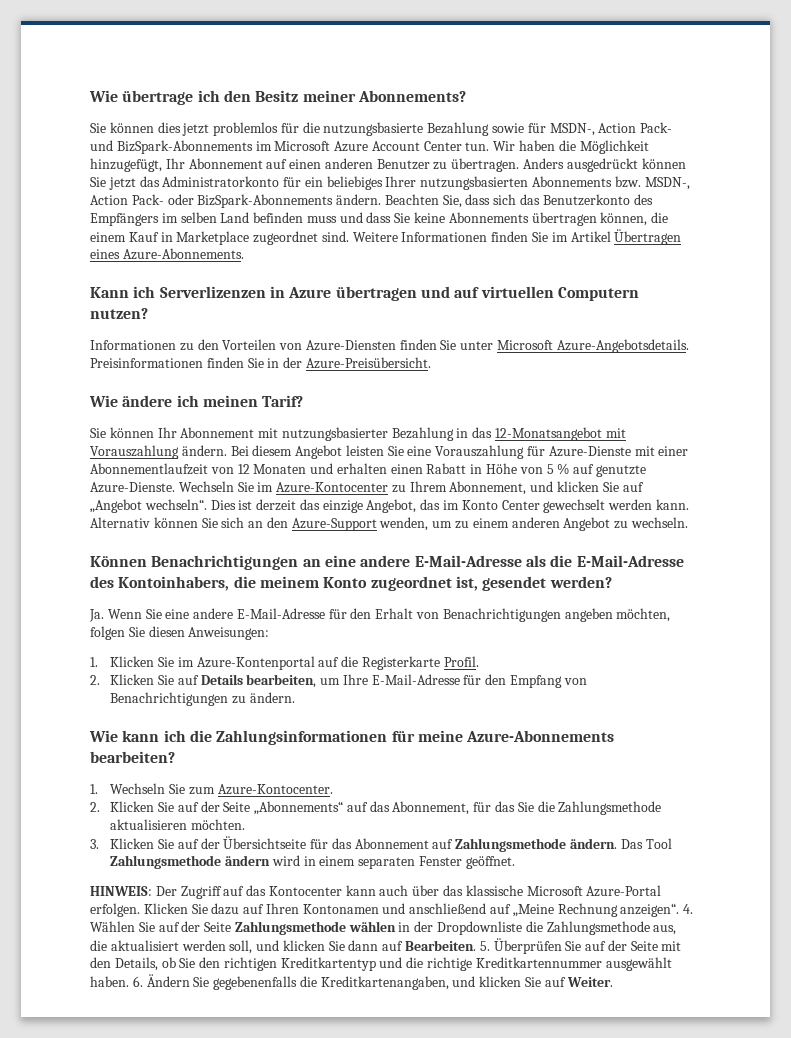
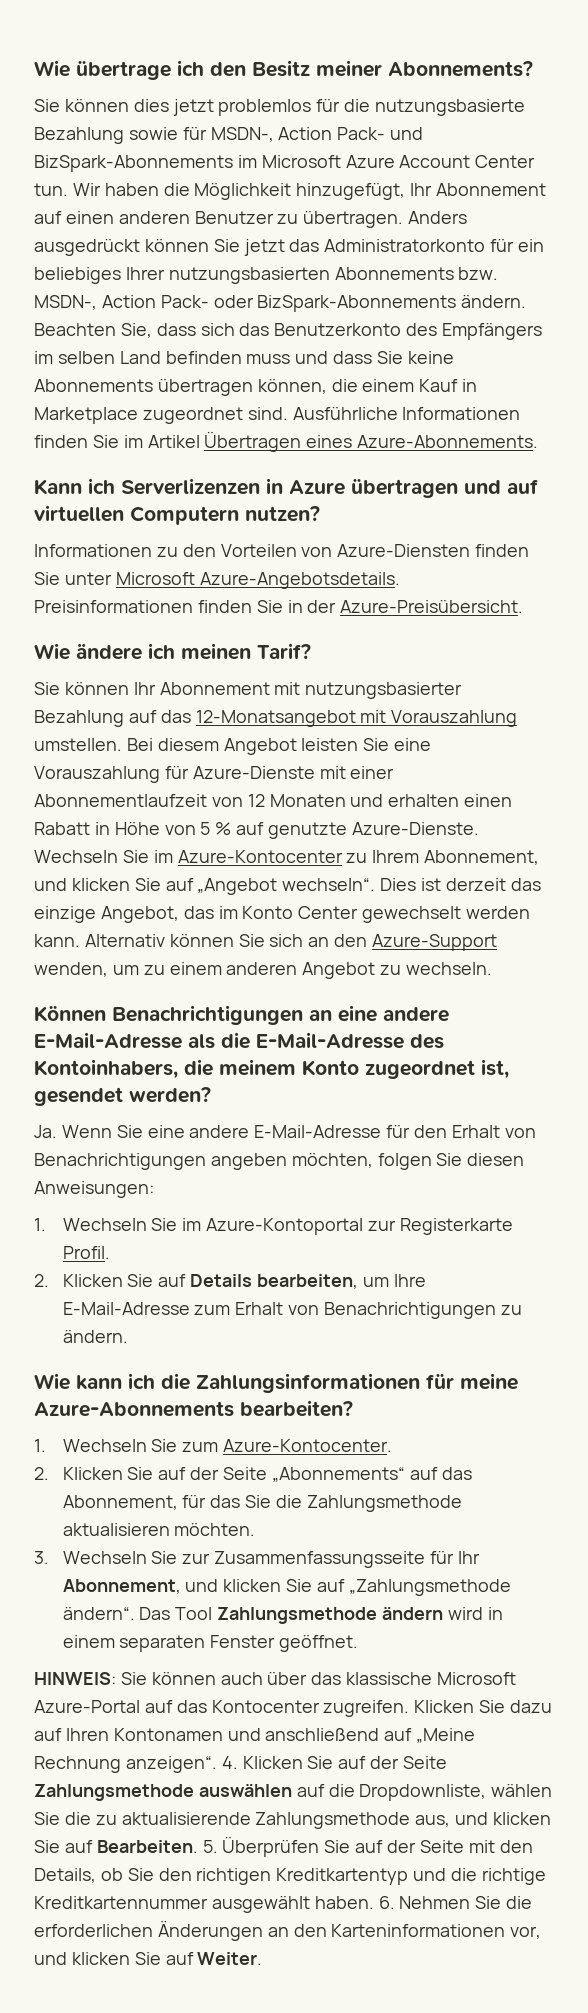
- Weitere Informationen finden Sie im Artikel Übertragen eines Azure-Abonnements.
+ Ausführliche Informationen finden Sie im Artikel Übertragen eines Azure-Abonnements.
- Sie können Ihr Abonnement mit nutzungsbasierter Bezahlung in das 12-Monatsangebot mit Vorauszahlung ändern.
+ Sie können Ihr Abonnement mit nutzungsbasierter Bezahlung auf das 12-Monatsangebot mit Vorauszahlung umstellen.
- 1. Klicken Sie im Azure-Kontenportal auf die Registerkarte Profil.
+ 1. Wechseln Sie im Azure-Kontoportal zur Registerkarte Profil.
- 2. Klicken Sie auf Details bearbeiten, um Ihre E-Mail-Adresse für den Empfang von Benachrichtigungen zu ändern.
+ 2. Klicken Sie auf Details bearbeiten, um Ihre E-Mail-Adresse zum Erhalt von Benachrichtigungen zu ändern.
- 3. Klicken Sie auf der Übersichtseite für das Abonnement auf Zahlungsmethode ändern.
+ 3. Wechseln Sie zur Zusammenfassungsseite für Ihr Abonnement, und klicken Sie auf „Zahlungsmethode ändern“.
- HINWEIS: Der Zugriff auf das Kontocenter kann auch über das klassische Microsoft Azure-Portal erfolgen.
+ HINWEIS: Sie können auch über das klassische Microsoft Azure-Portal auf das Kontocenter zugreifen.
- 4. Wählen Sie auf der Seite Zahlungsmethode wählen in der Dropdownliste die Zahlungsmethode aus, die aktualisiert werden soll, und klicken Sie dann auf Bearbeiten.
+ 4. Klicken Sie auf der Seite Zahlungsmethode auswählen auf die Dropdownliste, wählen Sie die zu aktualisierende Zahlungsmethode aus, und klicken Sie auf Bearbeiten.
- 6. Ändern Sie gegebenenfalls die Kreditkartenangaben, und klicken Sie auf Weiter.
+ 6. Nehmen Sie die erforderlichen Änderungen an den Karteninformationen vor, und klicken Sie auf Weiter.

